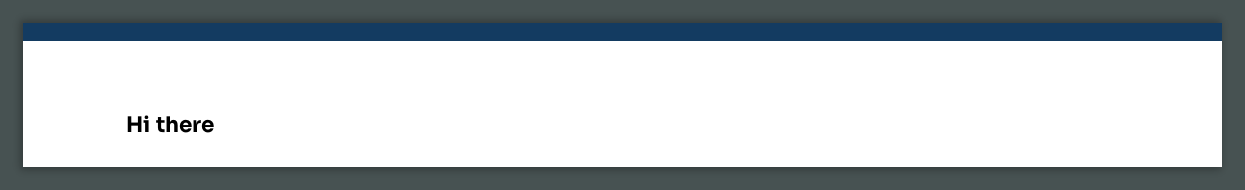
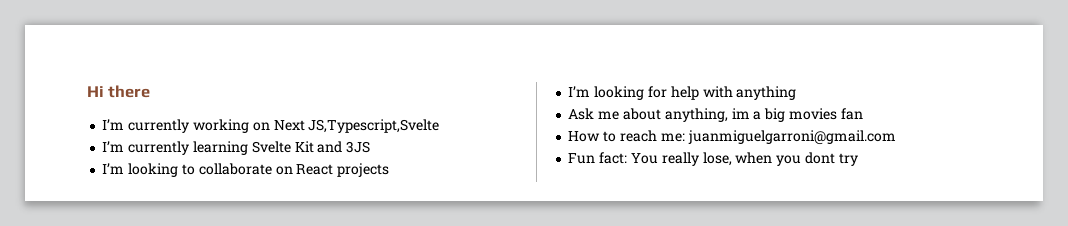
+ I’m currently working on Next JS,Typescript,Svelte
+ I’m currently learning Svelte Kit and 3JS
+ I’m looking to collaborate on React projects
+ I’m looking for help with anything
+ Ask me about anything, im a big movies fan
+ How to reach me: juanmiguelgarroni@gmail.com
+ Fun fact: You really lose, when you dont try

